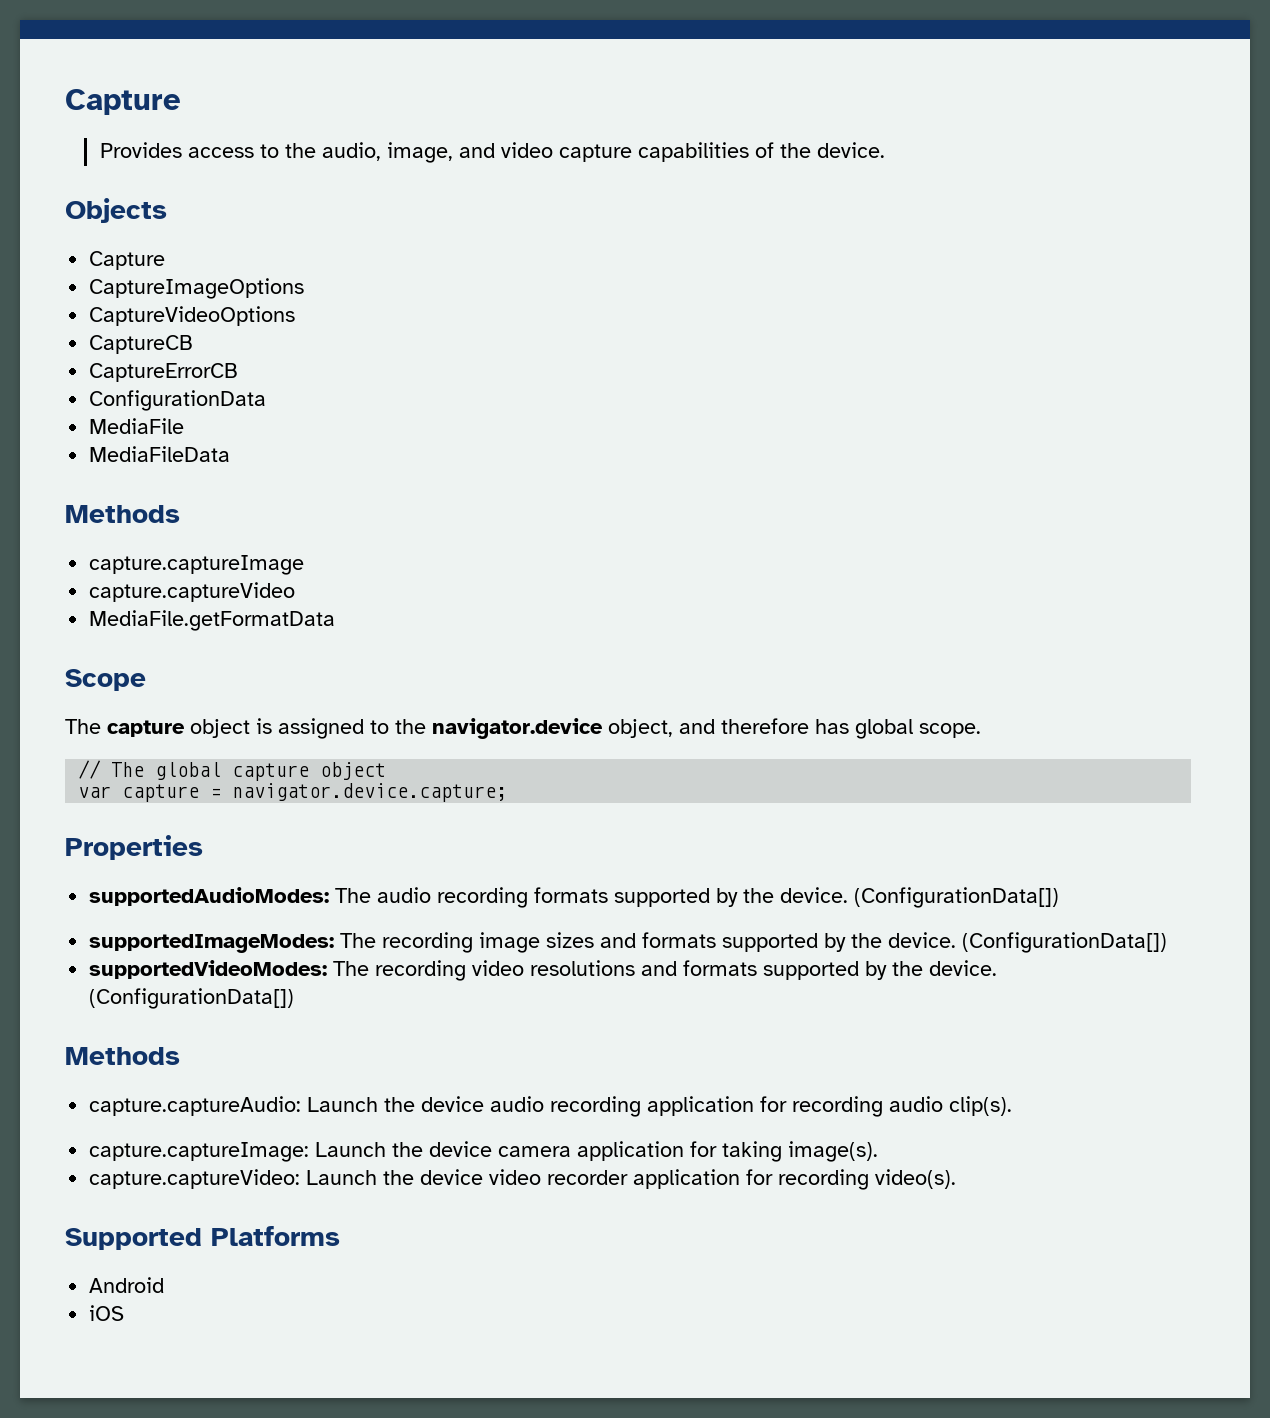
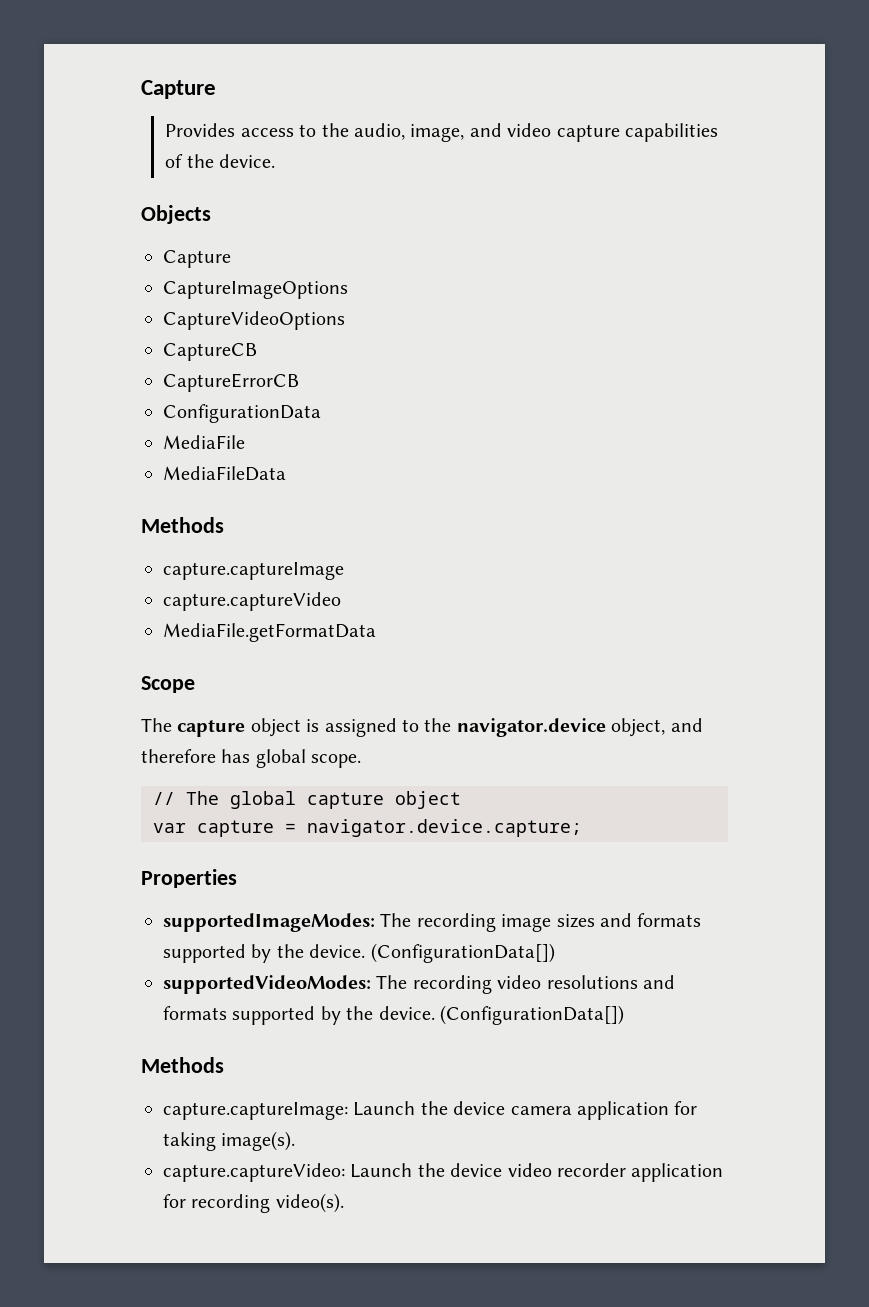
- supportedAudioModes: The audio recording formats supported by the device. (ConfigurationData[])
- capture.captureAudio: Launch the device audio recording application for recording audio clip(s).
- Supported Platforms
- Android
- iOS

